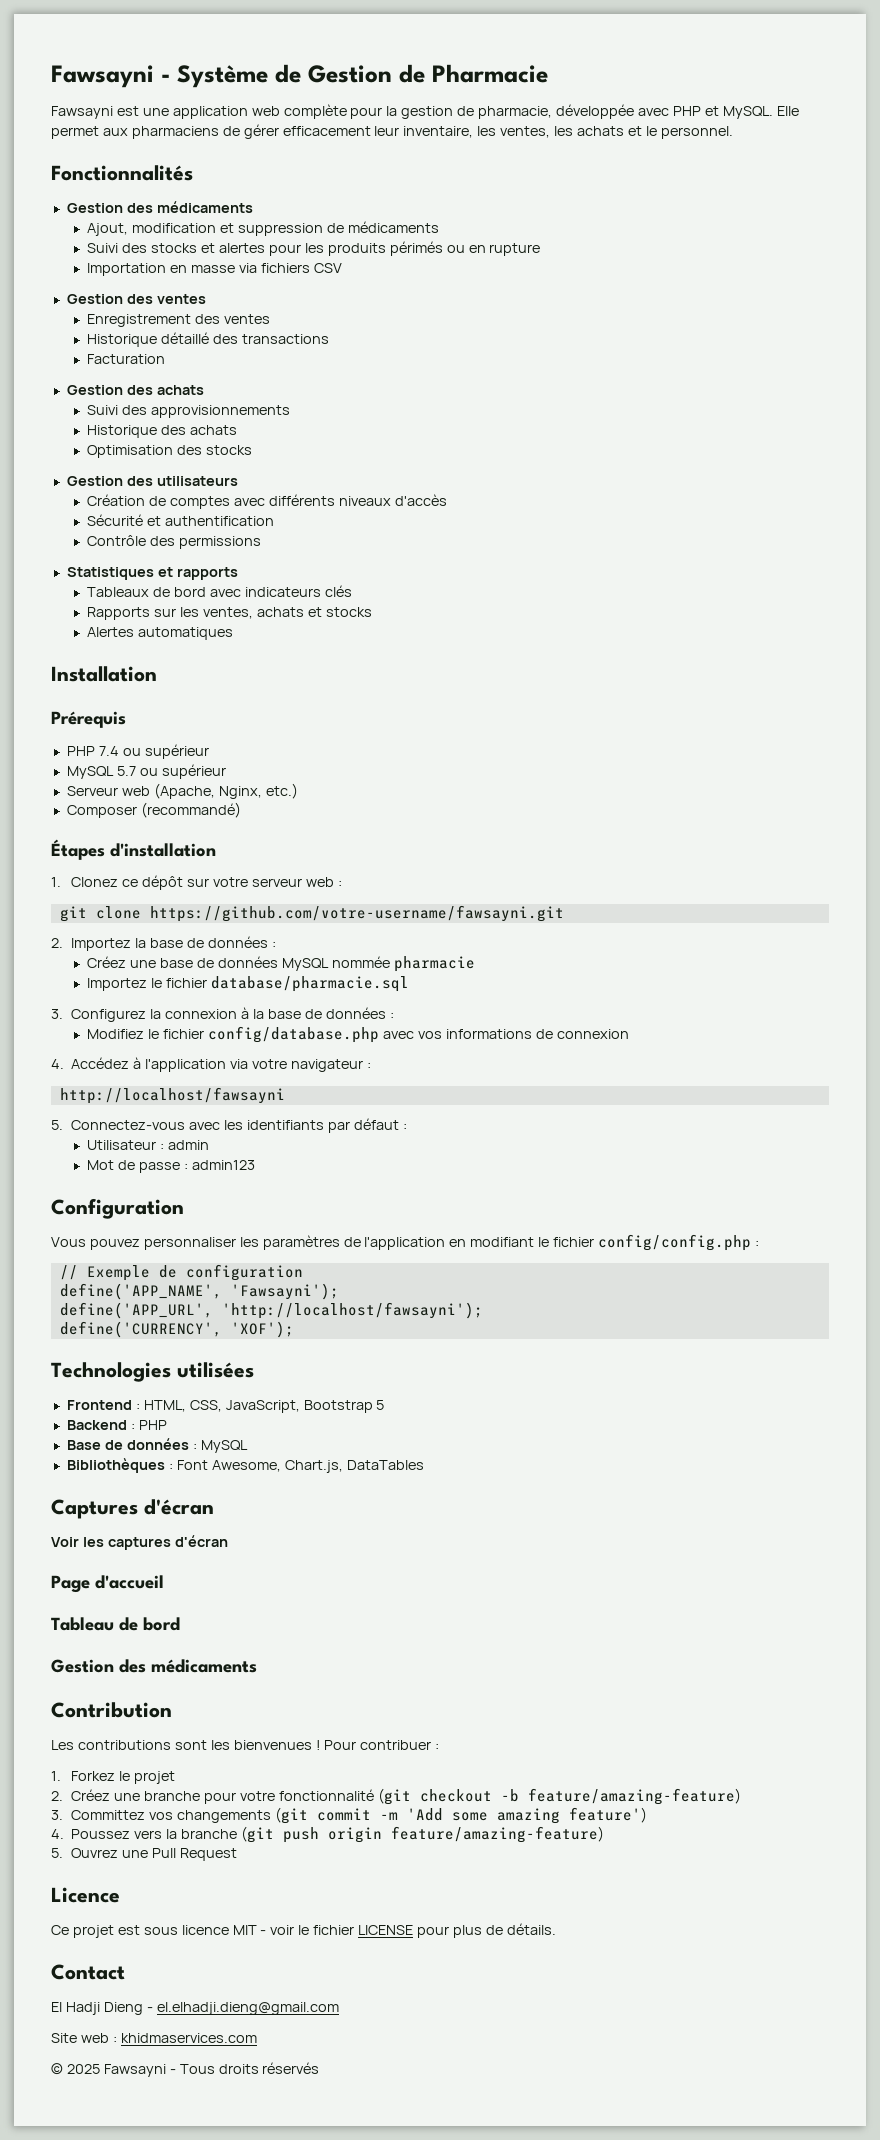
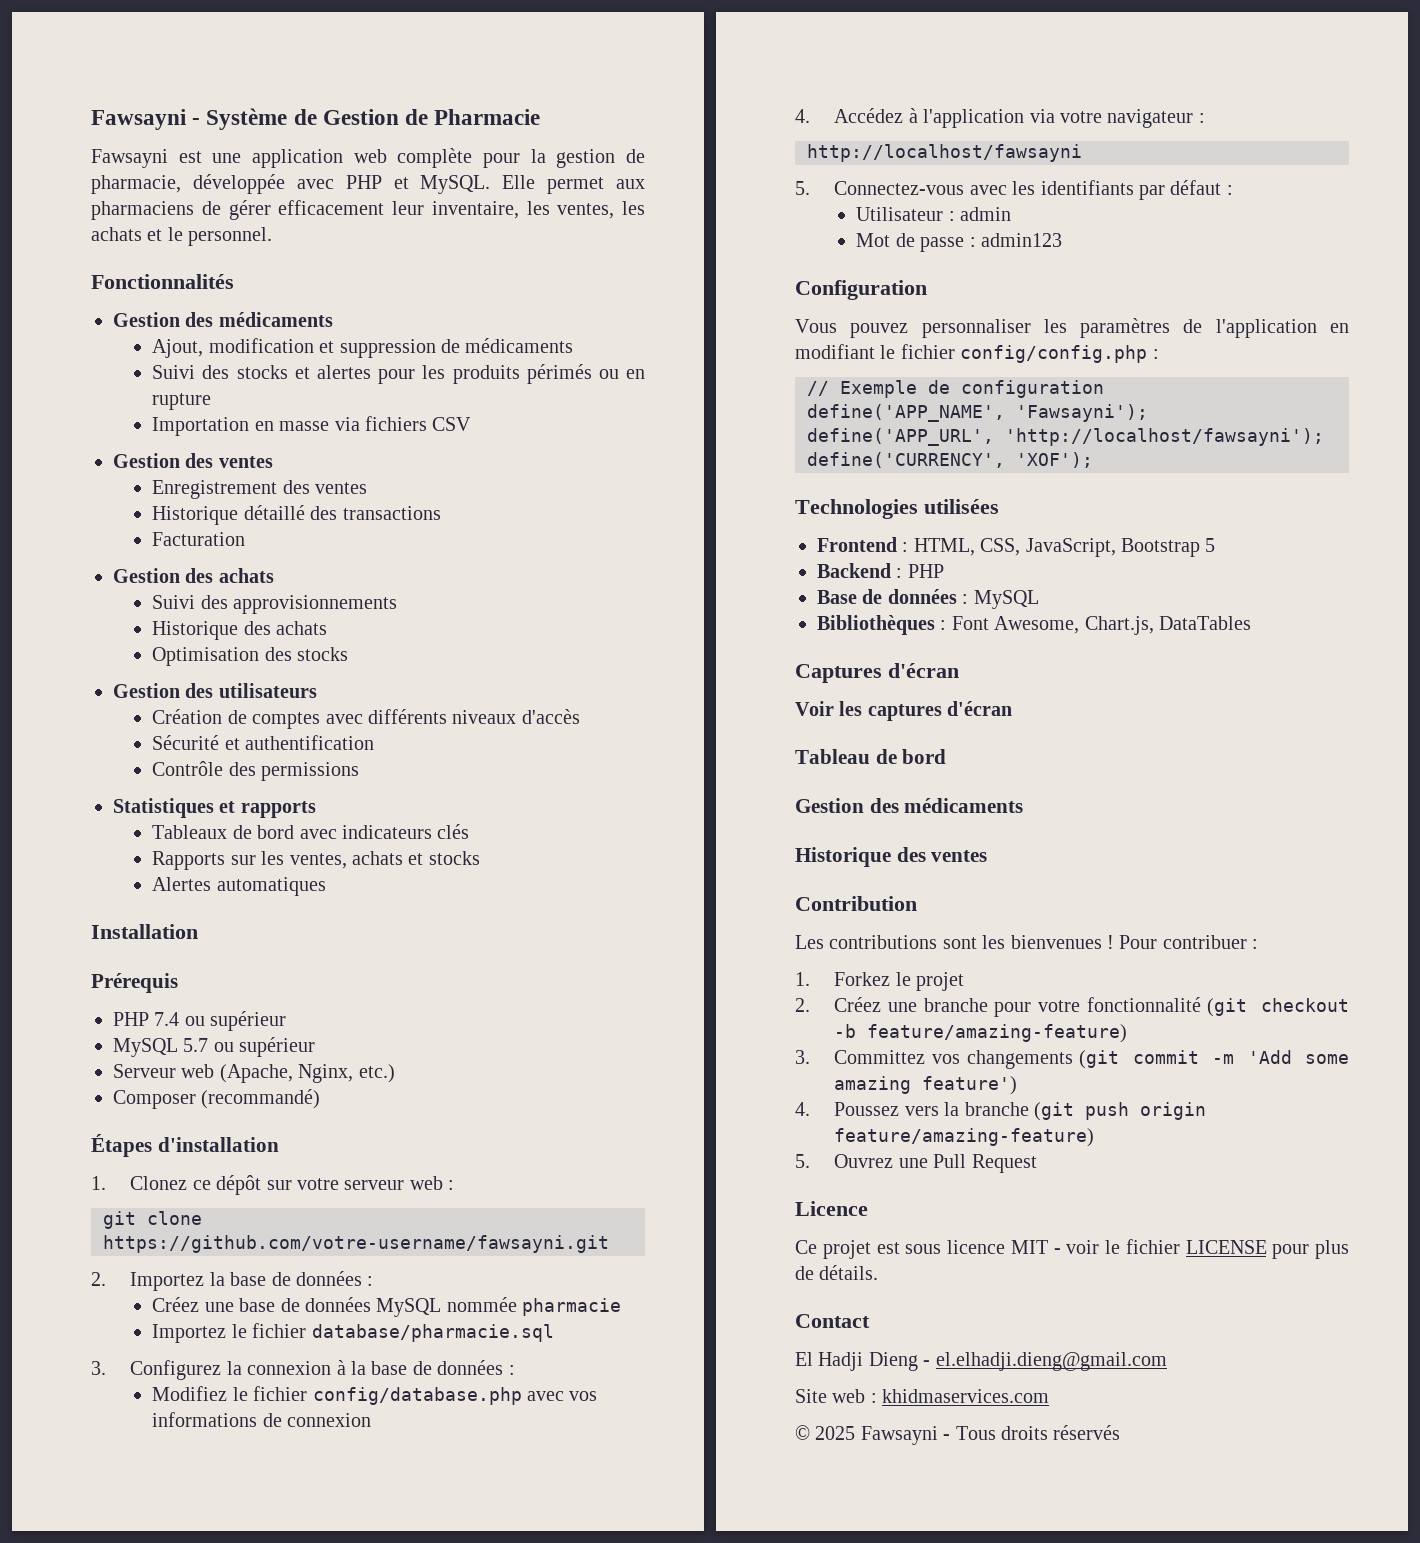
- Page d'accueil
+ Historique des ventes

